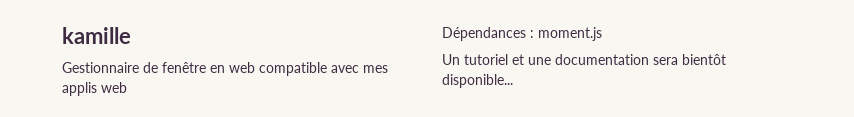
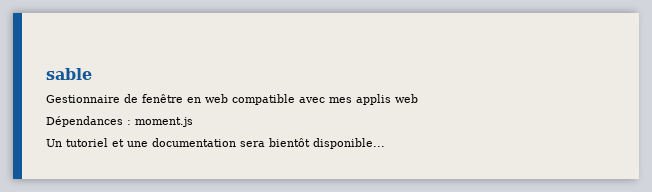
- kamille
+ sable

